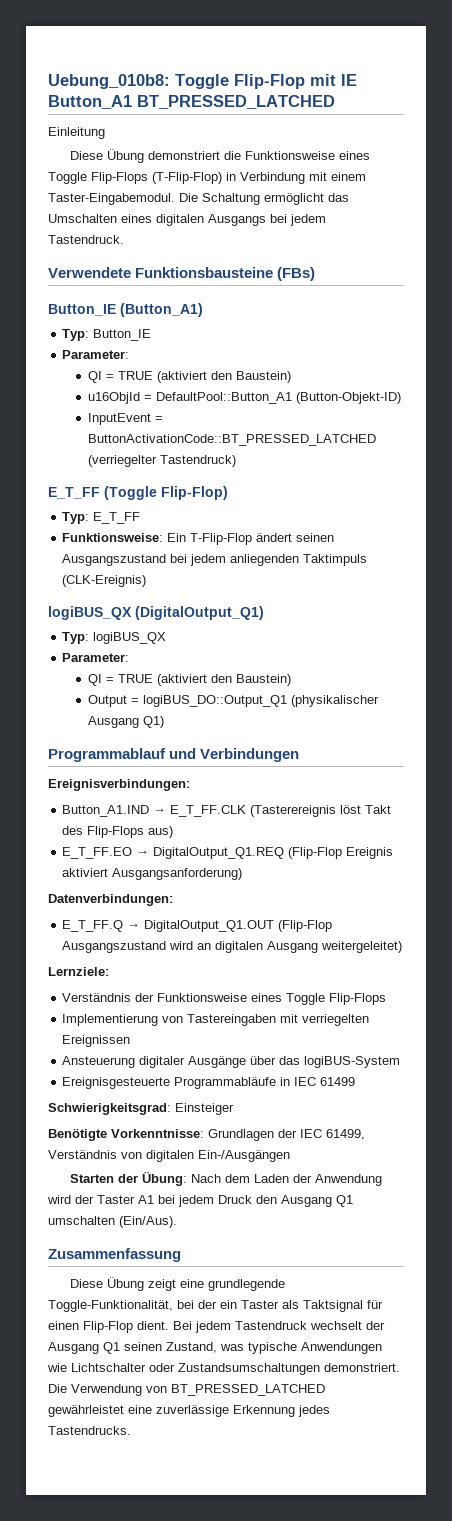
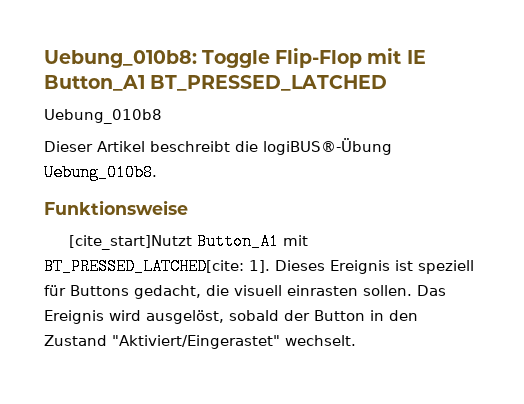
- Einleitung
- Diese Übung demonstriert die Funktionsweise eines Toggle Flip-Flops (T-Flip-Flop) in Verbindung mit einem Taster-Eingabemodul. Die Schaltung ermöglicht das Umschalten eines digitalen Ausgangs bei jedem Tastendruck.
- Verwendete Funktionsbausteine (FBs)
- Button_IE (Button_A1)
- Typ: Button_IE
- Parameter:
- QI = TRUE (aktiviert den Baustein)
- u16ObjId = DefaultPool::Button_A1 (Button-Objekt-ID)
- InputEvent = ButtonActivationCode::BT_PRESSED_LATCHED (verriegelter Tastendruck)
- E_T_FF (Toggle Flip-Flop)
- Typ: E_T_FF
- Funktionsweise: Ein T-Flip-Flop ändert seinen Ausgangszustand bei jedem anliegenden Taktimpuls (CLK-Ereignis)
- logiBUS_QX (DigitalOutput_Q1)
- Typ: logiBUS_QX
- Parameter:
- QI = TRUE (aktiviert den Baustein)
- Output = logiBUS_DO::Output_Q1 (physikalischer Ausgang Q1)
- Programmablauf und Verbindungen
- Ereignisverbindungen:
- Button_A1.IND → E_T_FF.CLK (Tasterereignis löst Takt des Flip-Flops aus)
- E_T_FF.EO → DigitalOutput_Q1.REQ (Flip-Flop Ereignis aktiviert Ausgangsanforderung)
- Datenverbindungen:
- E_T_FF.Q → DigitalOutput_Q1.OUT (Flip-Flop Ausgangszustand wird an digitalen Ausgang weitergeleitet)
- Lernziele:
- Verständnis der Funktionsweise eines Toggle Flip-Flops
- Implementierung von Tastereingaben mit verriegelten Ereignissen
- Ansteuerung digitaler Ausgänge über das logiBUS-System
- Ereignisgesteuerte Programmabläufe in IEC 61499
- Schwierigkeitsgrad: Einsteiger
- Benötigte Vorkenntnisse: Grundlagen der IEC 61499, Verständnis von digitalen Ein-/Ausgängen
- Starten der Übung: Nach dem Laden der Anwendung wird der Taster A1 bei jedem Druck den Ausgang Q1 umschalten (Ein/Aus).
- Zusammenfassung
- Diese Übung zeigt eine grundlegende Toggle-Funktionalität, bei der ein Taster als Taktsignal für einen Flip-Flop dient. Bei jedem Tastendruck wechselt der Ausgang Q1 seinen Zustand, was typische Anwendungen wie Lichtschalter oder Zustandsumschaltungen demonstriert. Die Verwendung von BT_PRESSED_LATCHED gewährleistet eine zuverlässige Erkennung jedes Tastendrucks.
+ Uebung_010b8
+ Dieser Artikel beschreibt die logiBUS®-Übung Uebung_010b8.
+ Funktionsweise
+ [cite_start]Nutzt Button_A1 mit BT_PRESSED_LATCHED[cite: 1]. Dieses Ereignis ist speziell für Buttons gedacht, die visuell einrasten sollen. Das Ereignis wird ausgelöst, sobald der Button in den Zustand "Aktiviert/Eingerastet" wechselt.

